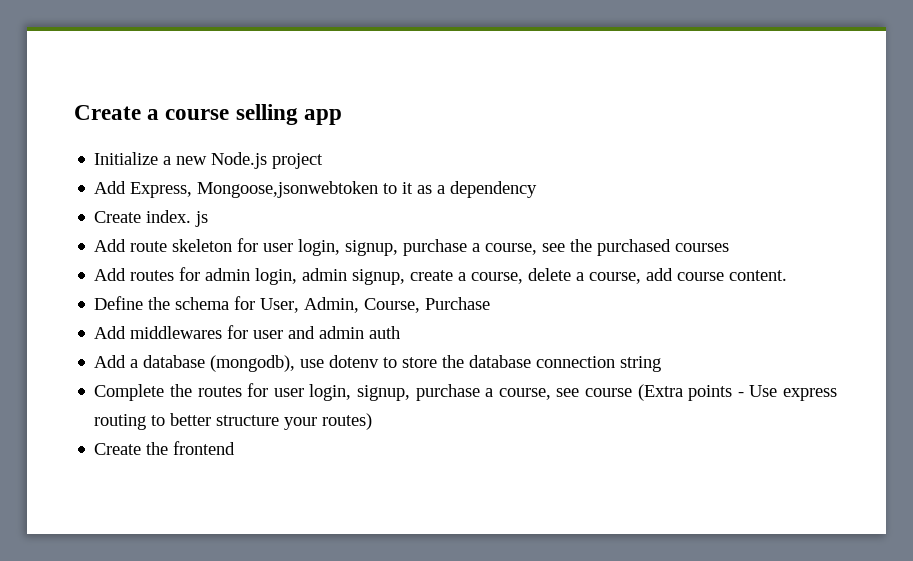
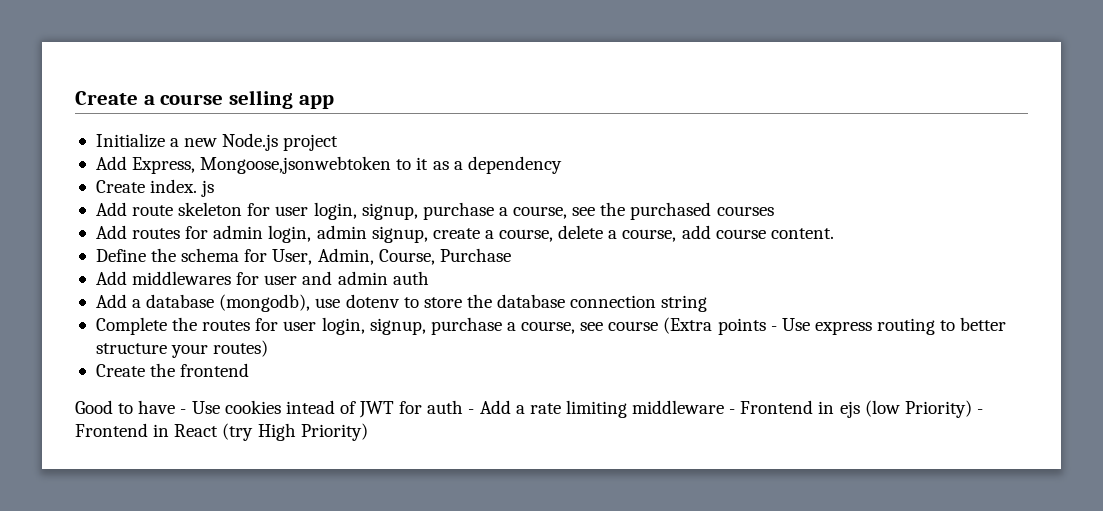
+ Good to have - Use cookies intead of JWT for auth - Add a rate limiting middleware - Frontend in ejs (low Priority) - Frontend in React (try High Priority)

